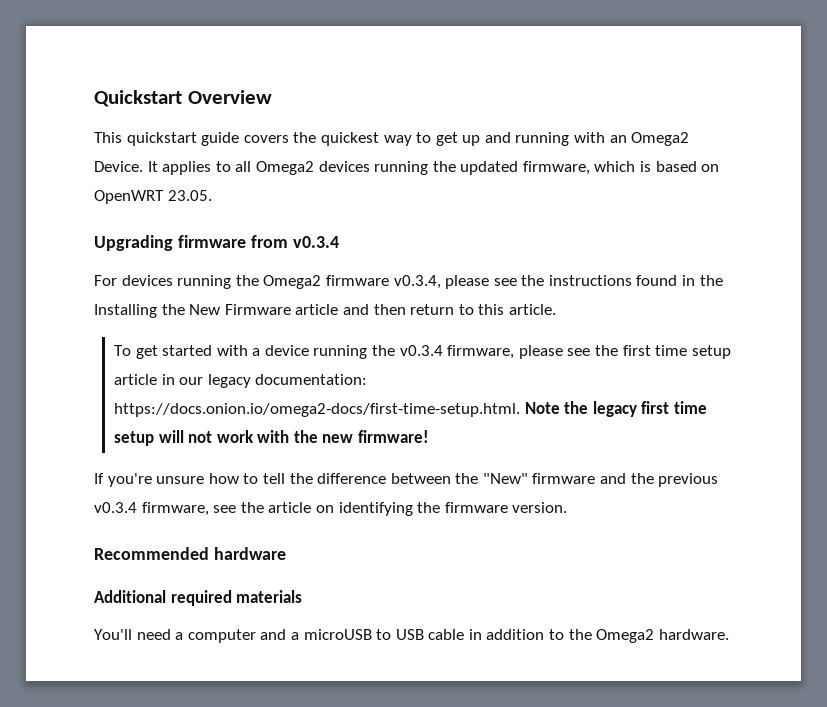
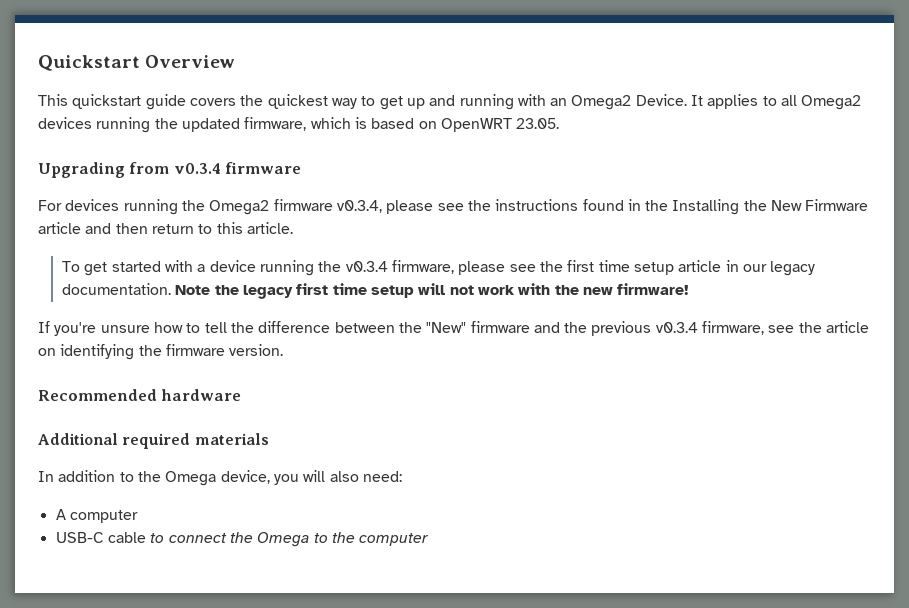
- Upgrading firmware from v0.3.4
+ Upgrading from v0.3.4 firmware
- To get started with a device running the v0.3.4 firmware, please see the first time setup article in our legacy documentation: https://docs.onion.io/omega2-docs/first-time-setup.html. Note the legacy first time setup will not work with the new firmware!
+ To get started with a device running the v0.3.4 firmware, please see the first time setup article in our legacy documentation. Note the legacy first time setup will not work with the new firmware!
- You'll need a computer and a microUSB to USB cable in addition to the Omega2 hardware.
+ In addition to the Omega device, you will also need:
+ A computer
+ USB-C cable to connect the Omega to the computer

